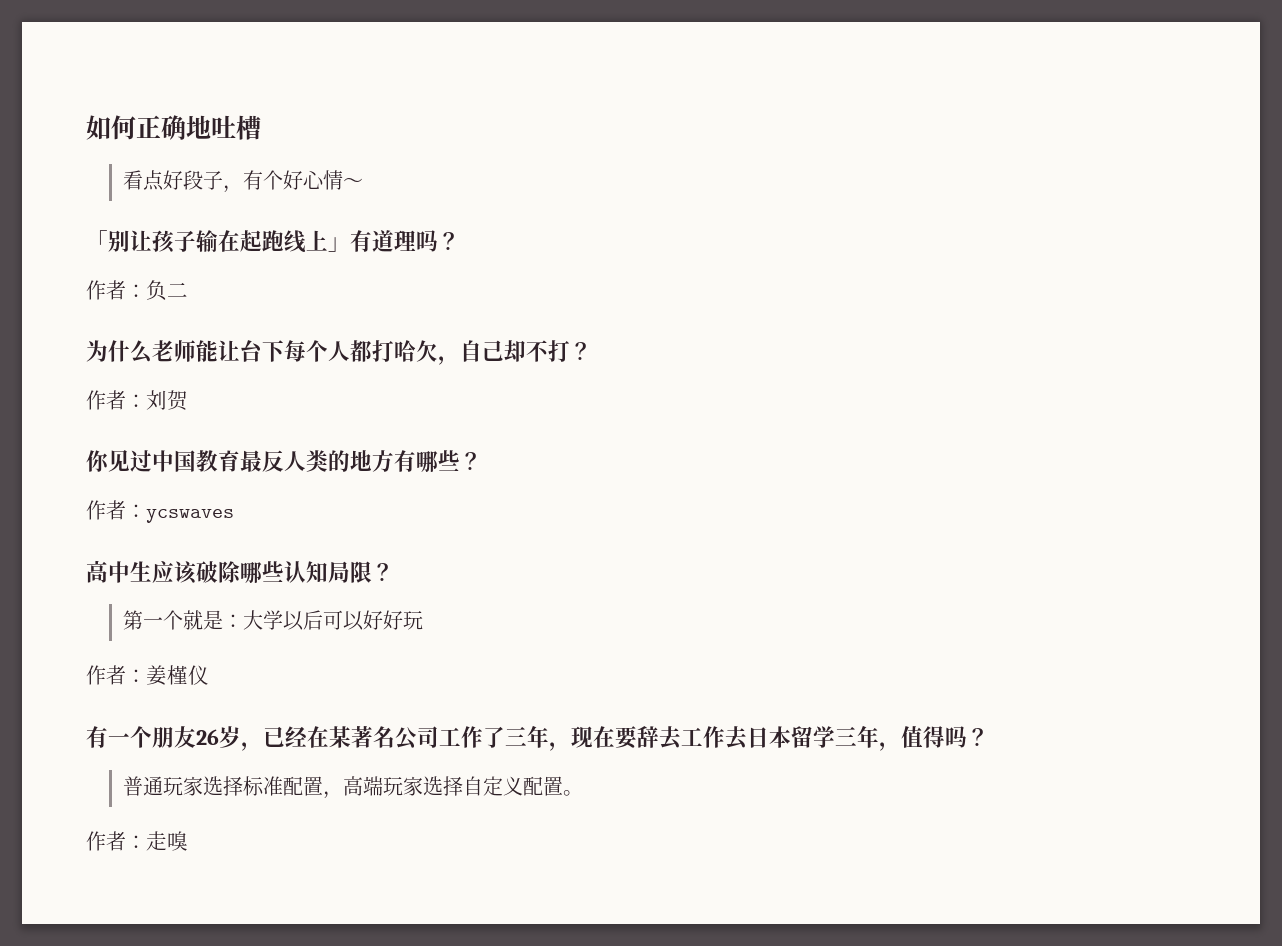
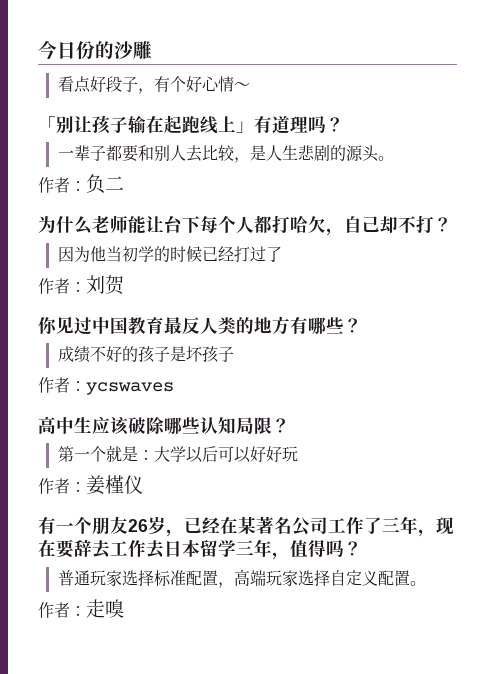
- 如何正确地吐槽
+ 今日份的沙雕
+ 一辈子都要和别人去比较，是人生悲剧的源头。
+ 因为他当初学的时候已经打过了
+ 成绩不好的孩子是坏孩子

